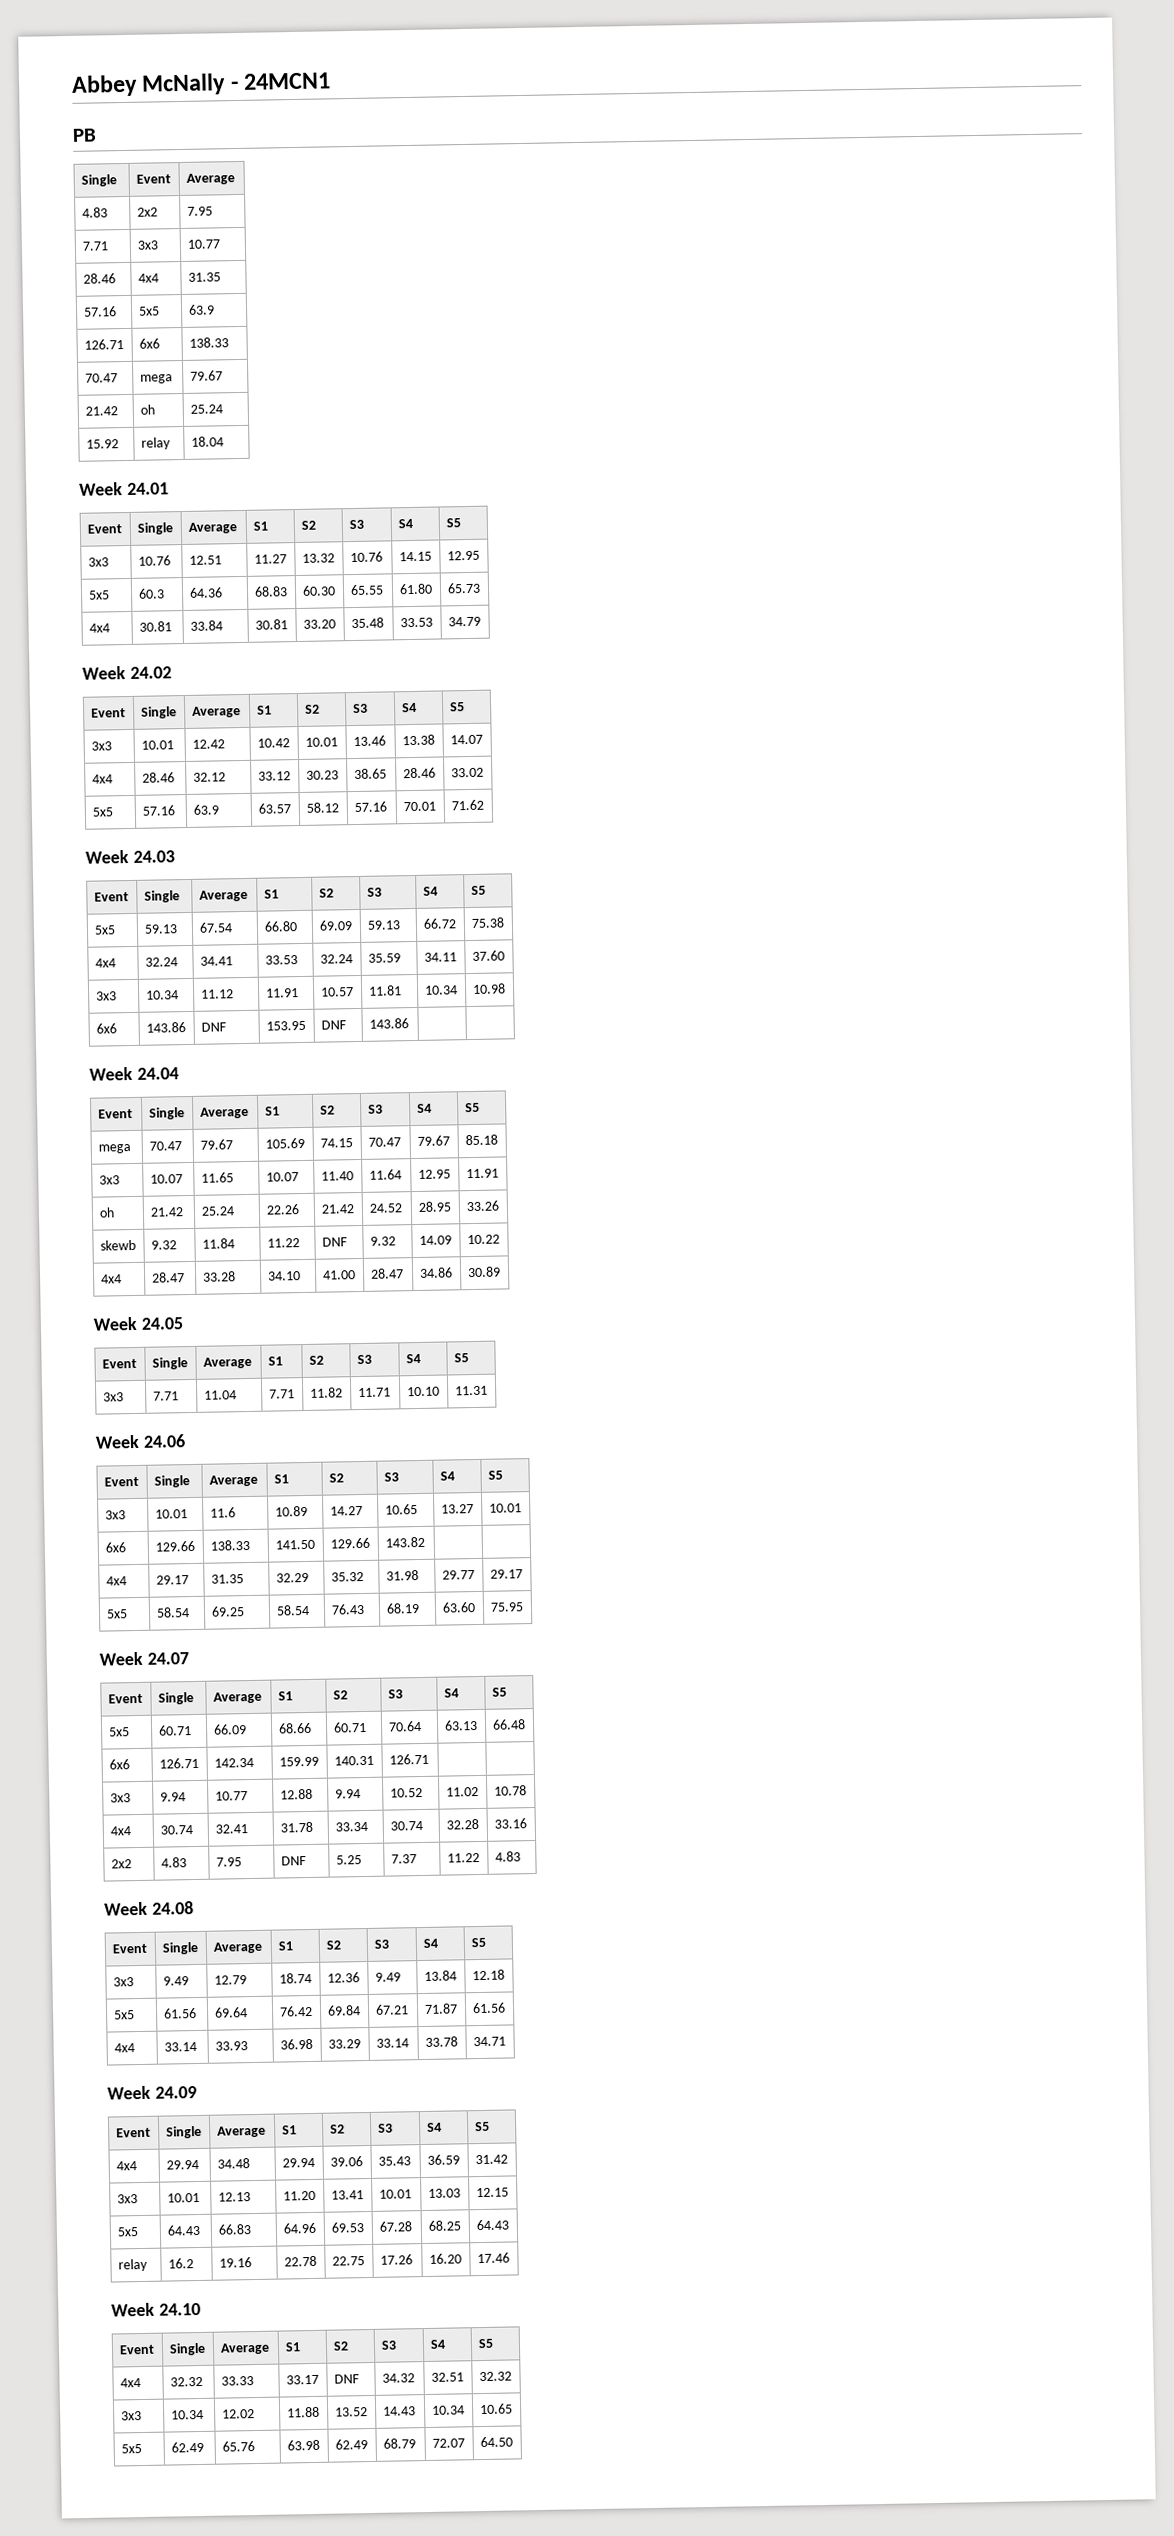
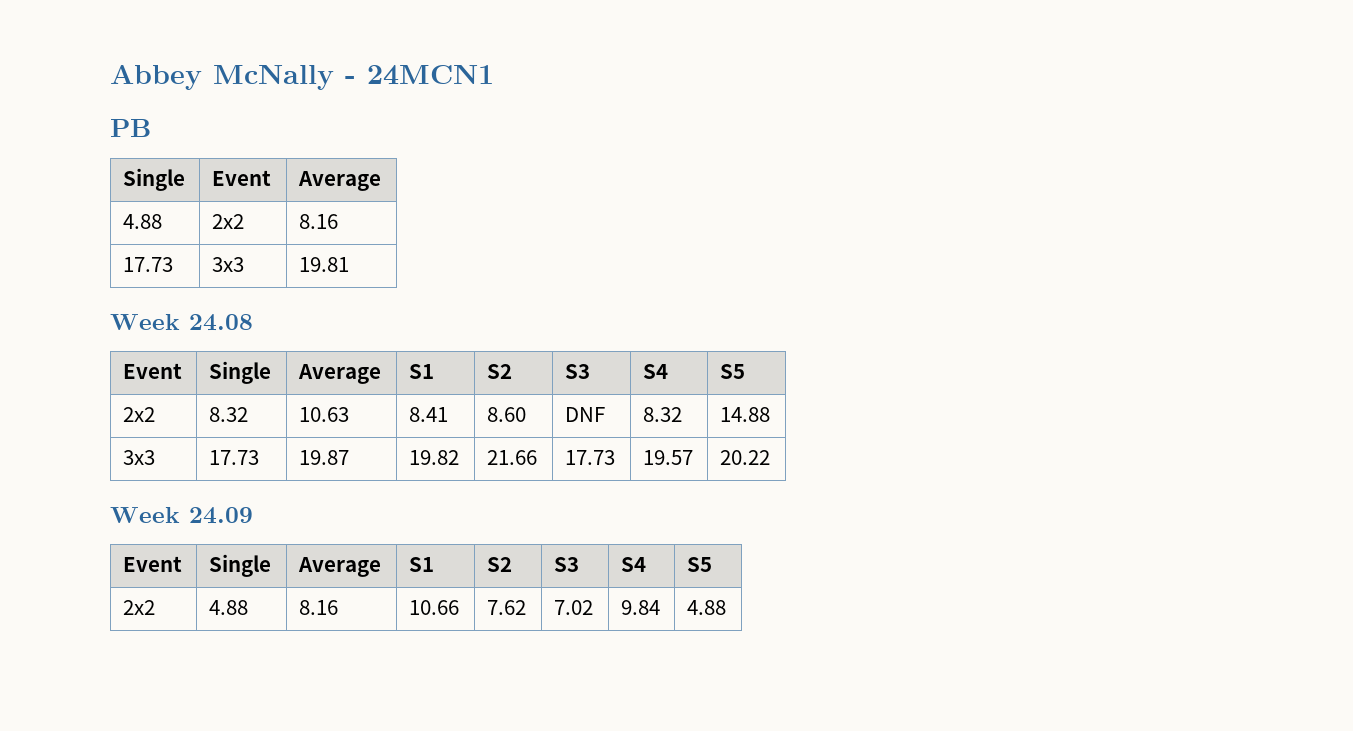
- 4.83 | 2x2 | 7.95
- 7.71 | 3x3 | 10.77
- 28.46 | 4x4 | 31.35
- 57.16 | 5x5 | 63.9
- 126.71 | 6x6 | 138.33
- 70.47 | mega | 79.67
- 21.42 | oh | 25.24
- 15.92 | relay | 18.04
- Week 24.01
- Event | Single | Average | S1 | S2 | S3 | S4 | S5
- 3x3 | 10.76 | 12.51 | 11.27 | 13.32 | 10.76 | 14.15 | 12.95
- 5x5 | 60.3 | 64.36 | 68.83 | 60.30 | 65.55 | 61.80 | 65.73
- 4x4 | 30.81 | 33.84 | 30.81 | 33.20 | 35.48 | 33.53 | 34.79
- Week 24.02
- Event | Single | Average | S1 | S2 | S3 | S4 | S5
- 3x3 | 10.01 | 12.42 | 10.42 | 10.01 | 13.46 | 13.38 | 14.07
- 4x4 | 28.46 | 32.12 | 33.12 | 30.23 | 38.65 | 28.46 | 33.02
- 5x5 | 57.16 | 63.9 | 63.57 | 58.12 | 57.16 | 70.01 | 71.62
- Week 24.03
- Event | Single | Average | S1 | S2 | S3 | S4 | S5
- 5x5 | 59.13 | 67.54 | 66.80 | 69.09 | 59.13 | 66.72 | 75.38
- 4x4 | 32.24 | 34.41 | 33.53 | 32.24 | 35.59 | 34.11 | 37.60
- 3x3 | 10.34 | 11.12 | 11.91 | 10.57 | 11.81 | 10.34 | 10.98
- 6x6 | 143.86 | DNF | 153.95 | DNF | 143.86 | |
- Week 24.04
- Event | Single | Average | S1 | S2 | S3 | S4 | S5
- mega | 70.47 | 79.67 | 105.69 | 74.15 | 70.47 | 79.67 | 85.18
- 3x3 | 10.07 | 11.65 | 10.07 | 11.40 | 11.64 | 12.95 | 11.91
- oh | 21.42 | 25.24 | 22.26 | 21.42 | 24.52 | 28.95 | 33.26
- skewb | 9.32 | 11.84 | 11.22 | DNF | 9.32 | 14.09 | 10.22
- 4x4 | 28.47 | 33.28 | 34.10 | 41.00 | 28.47 | 34.86 | 30.89
- Week 24.05
- Event | Single | Average | S1 | S2 | S3 | S4 | S5
- 3x3 | 7.71 | 11.04 | 7.71 | 11.82 | 11.71 | 10.10 | 11.31
- Week 24.06
- Event | Single | Average | S1 | S2 | S3 | S4 | S5
- 3x3 | 10.01 | 11.6 | 10.89 | 14.27 | 10.65 | 13.27 | 10.01
- 6x6 | 129.66 | 138.33 | 141.50 | 129.66 | 143.82 | |
- 4x4 | 29.17 | 31.35 | 32.29 | 35.32 | 31.98 | 29.77 | 29.17
- 5x5 | 58.54 | 69.25 | 58.54 | 76.43 | 68.19 | 63.60 | 75.95
- Week 24.07
- Event | Single | Average | S1 | S2 | S3 | S4 | S5
- 5x5 | 60.71 | 66.09 | 68.66 | 60.71 | 70.64 | 63.13 | 66.48
- 6x6 | 126.71 | 142.34 | 159.99 | 140.31 | 126.71 | |
- 3x3 | 9.94 | 10.77 | 12.88 | 9.94 | 10.52 | 11.02 | 10.78
- 4x4 | 30.74 | 32.41 | 31.78 | 33.34 | 30.74 | 32.28 | 33.16
- 2x2 | 4.83 | 7.95 | DNF | 5.25 | 7.37 | 11.22 | 4.83
+ 4.88 | 2x2 | 8.16
+ 17.73 | 3x3 | 19.81
- 3x3 | 9.49 | 12.79 | 18.74 | 12.36 | 9.49 | 13.84 | 12.18
- 5x5 | 61.56 | 69.64 | 76.42 | 69.84 | 67.21 | 71.87 | 61.56
- 4x4 | 33.14 | 33.93 | 36.98 | 33.29 | 33.14 | 33.78 | 34.71
+ 2x2 | 8.32 | 10.63 | 8.41 | 8.60 | DNF | 8.32 | 14.88
+ 3x3 | 17.73 | 19.87 | 19.82 | 21.66 | 17.73 | 19.57 | 20.22
- 4x4 | 29.94 | 34.48 | 29.94 | 39.06 | 35.43 | 36.59 | 31.42
- 3x3 | 10.01 | 12.13 | 11.20 | 13.41 | 10.01 | 13.03 | 12.15
- 5x5 | 64.43 | 66.83 | 64.96 | 69.53 | 67.28 | 68.25 | 64.43
- relay | 16.2 | 19.16 | 22.78 | 22.75 | 17.26 | 16.20 | 17.46
- Week 24.10
- Event | Single | Average | S1 | S2 | S3 | S4 | S5
- 4x4 | 32.32 | 33.33 | 33.17 | DNF | 34.32 | 32.51 | 32.32
- 3x3 | 10.34 | 12.02 | 11.88 | 13.52 | 14.43 | 10.34 | 10.65
- 5x5 | 62.49 | 65.76 | 63.98 | 62.49 | 68.79 | 72.07 | 64.50
+ 2x2 | 4.88 | 8.16 | 10.66 | 7.62 | 7.02 | 9.84 | 4.88

